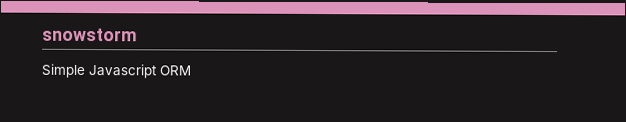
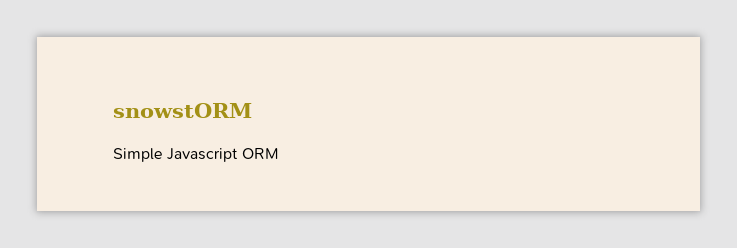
- snowstorm
+ snowstORM

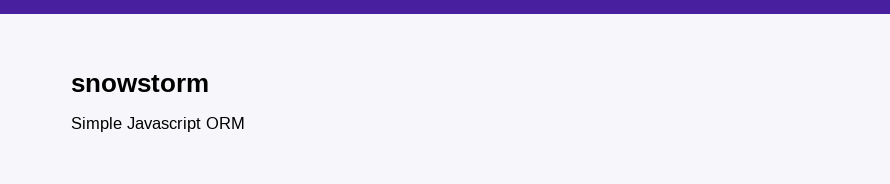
- snowstORM
+ snowstorm

